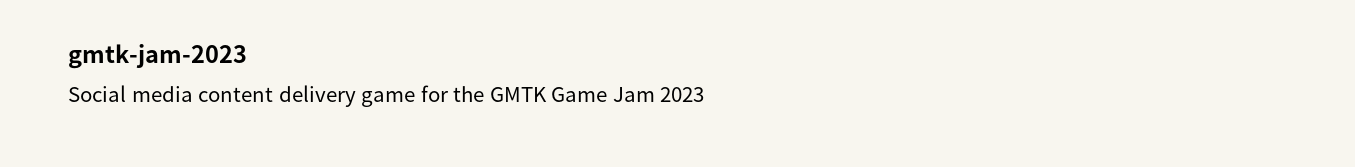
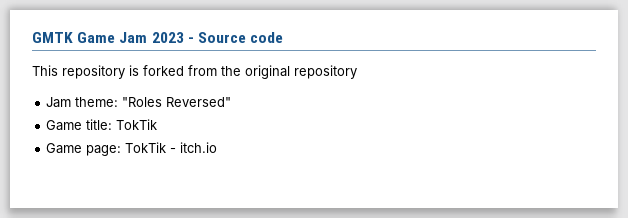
- gmtk-jam-2023
- Social media content delivery game for the GMTK Game Jam 2023
+ GMTK Game Jam 2023 - Source code
+ This repository is forked from the original repository
+ Jam theme: "Roles Reversed"
+ Game title: TokTik
+ Game page: TokTik - itch.io

